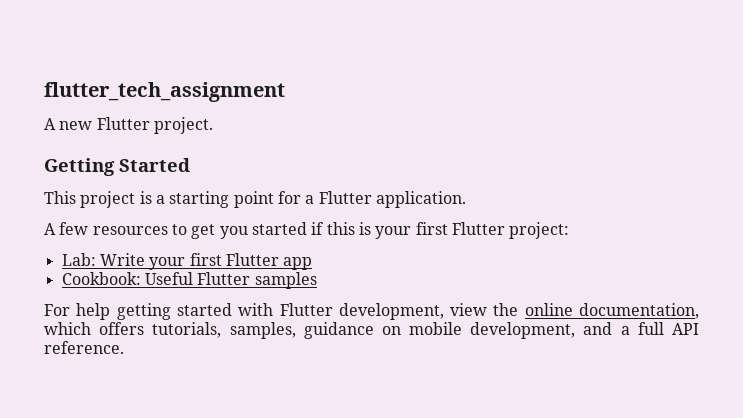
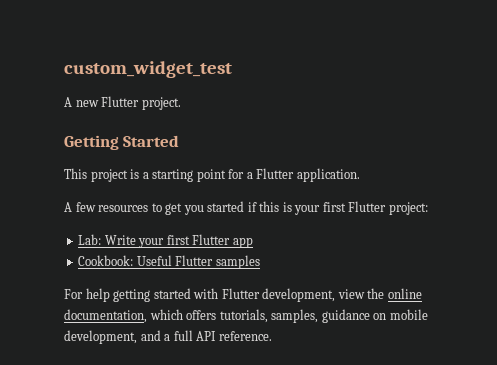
- flutter_tech_assignment
+ custom_widget_test

